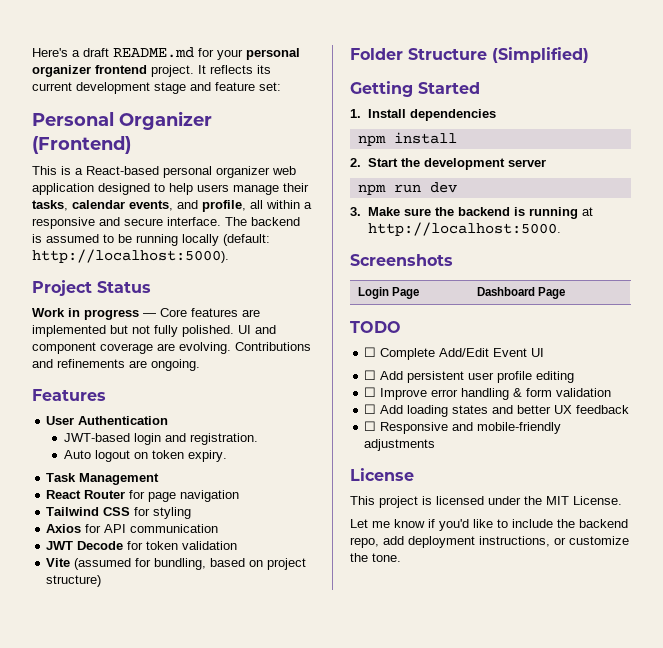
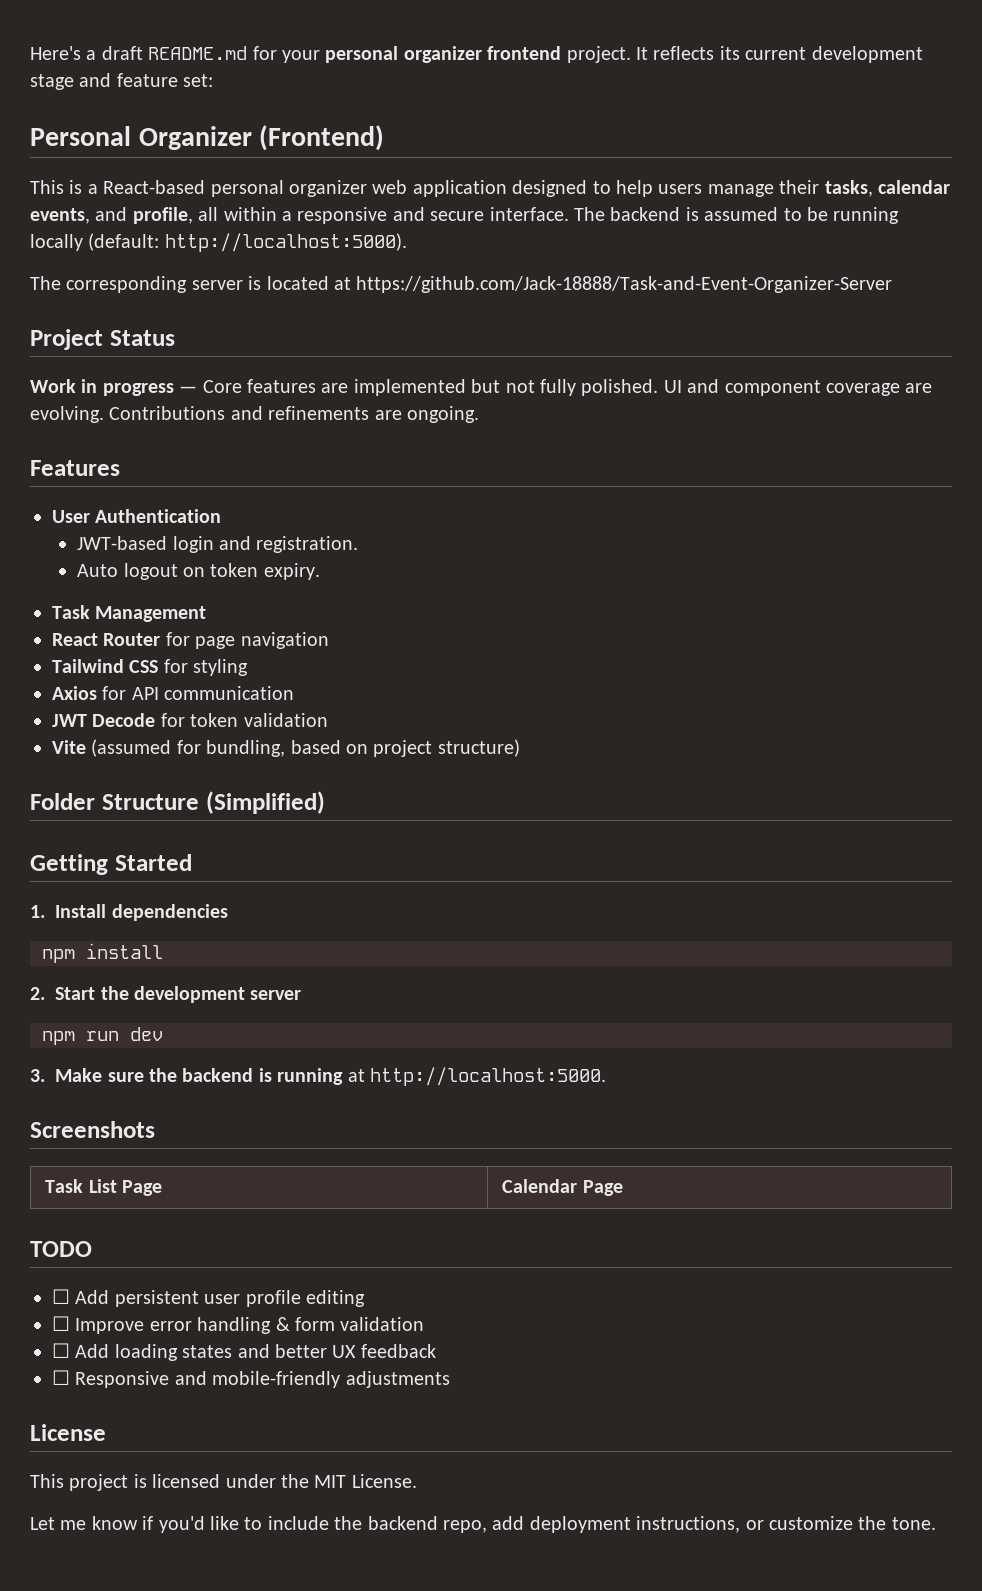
+ The corresponding server is located at https://github.com/Jack-18888/Task-and-Event-Organizer-Server
- Login Page | Dashboard Page
+ Task List Page | Calendar Page
- ☐ Complete Add/Edit Event UI

